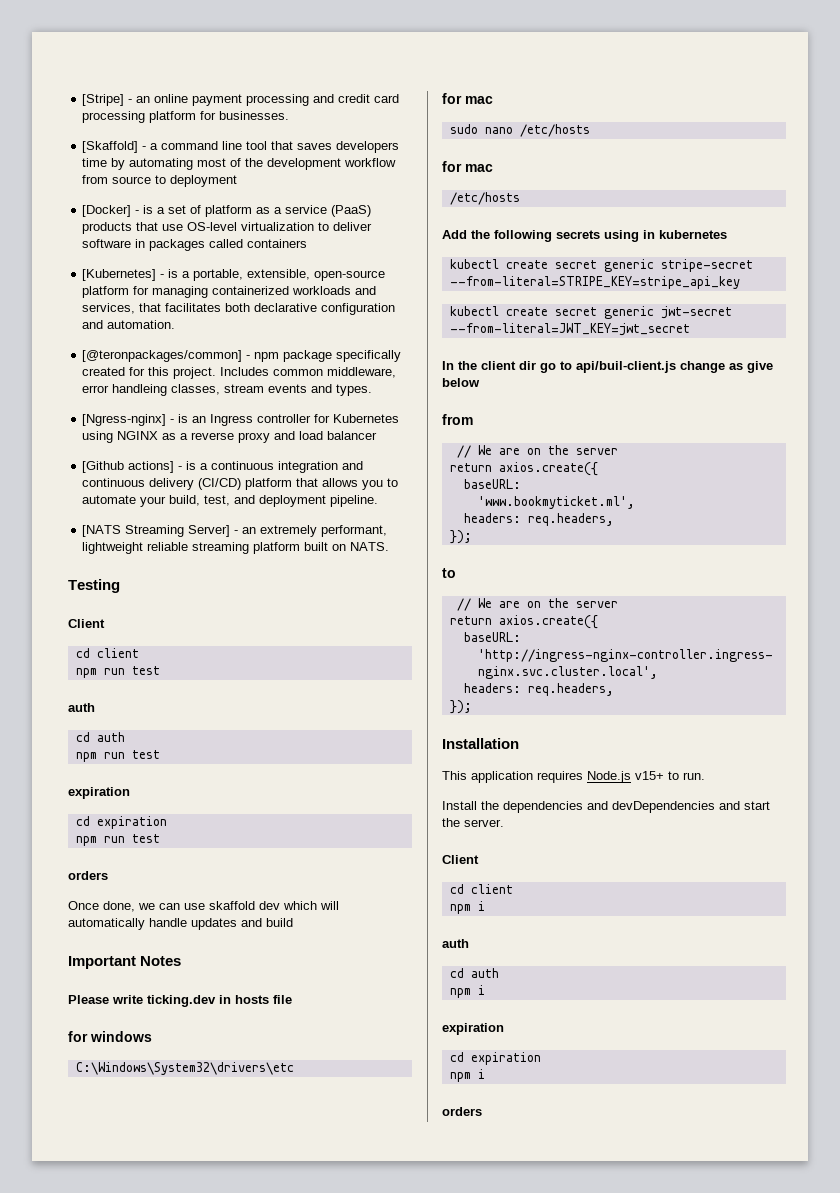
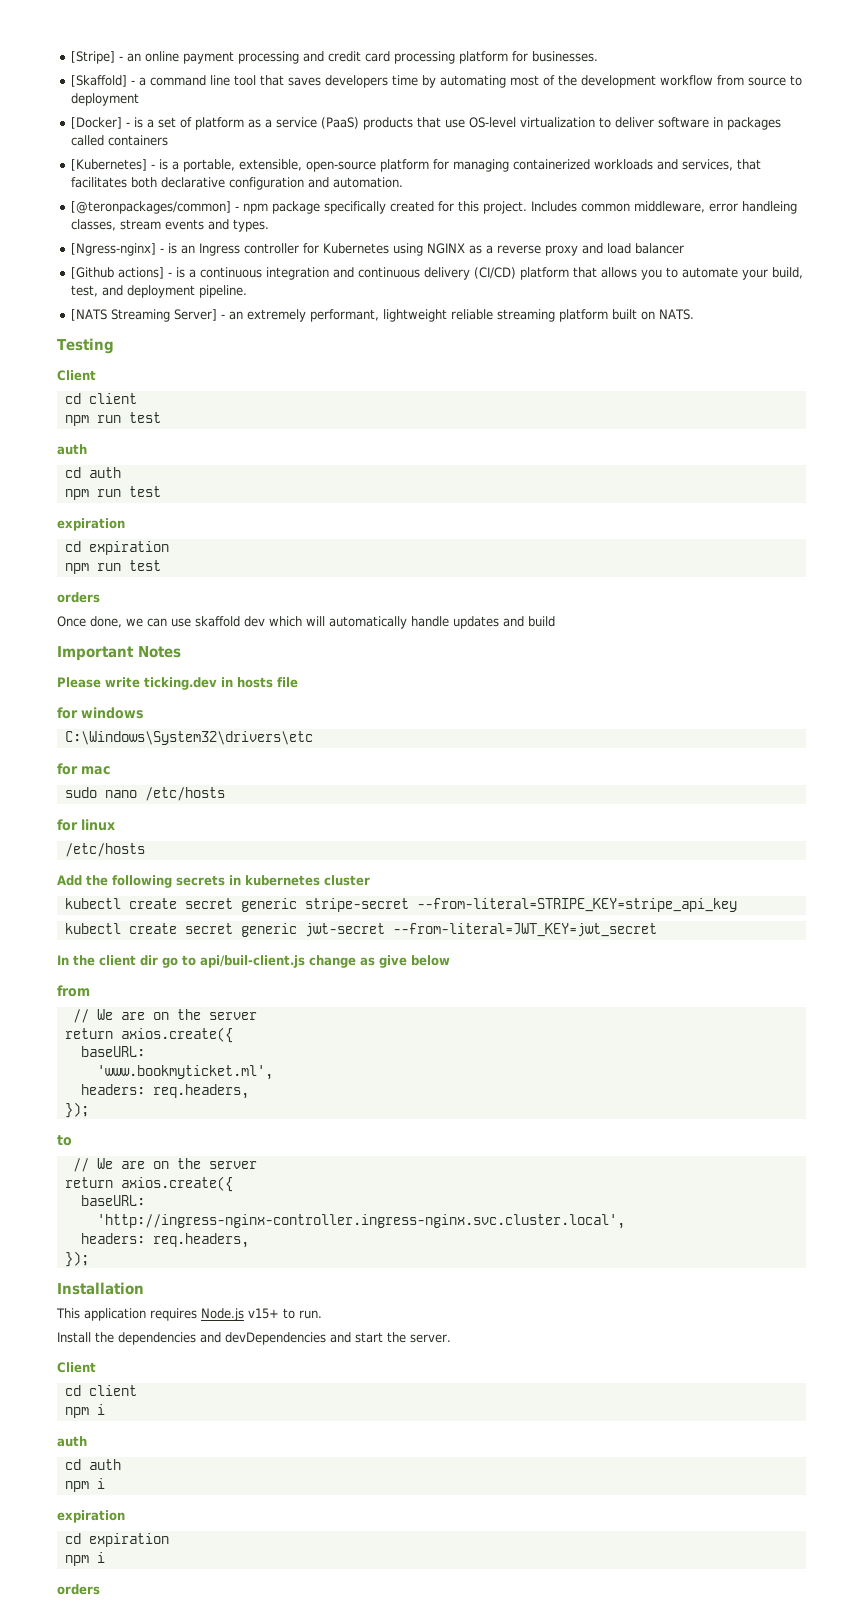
  sudo nano /etc/hosts
- for mac
+ for linux
- Add the following secrets using in kubernetes
+ Add the following secrets in kubernetes cluster

